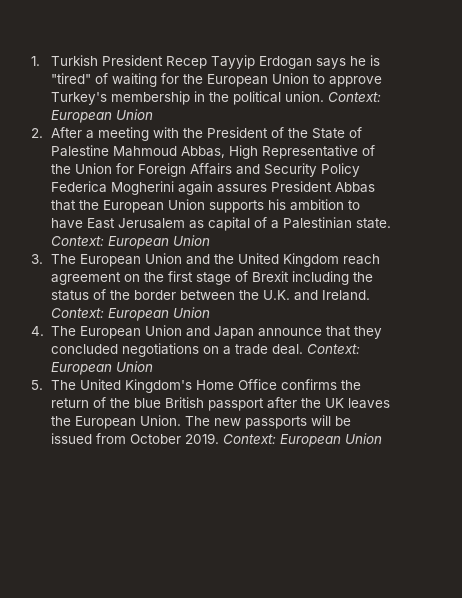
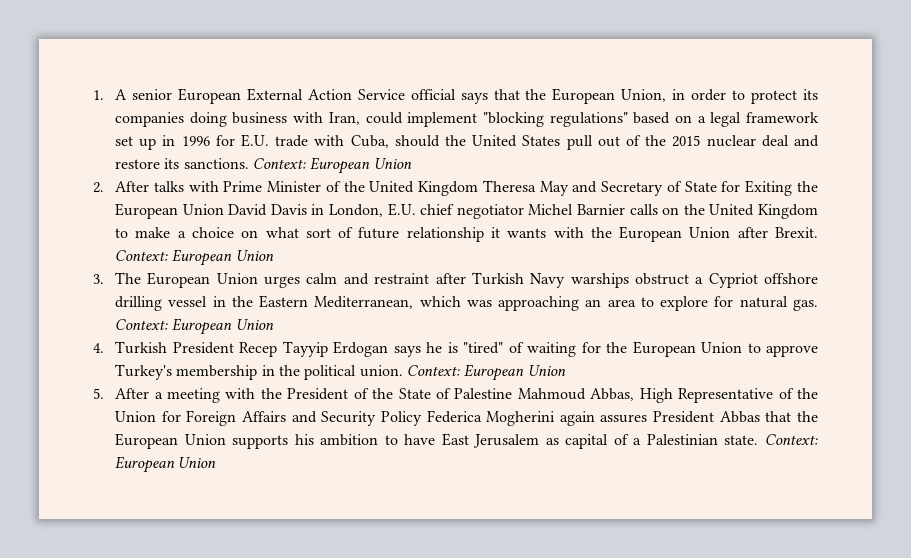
- 1. Turkish President Recep Tayyip Erdogan says he is "tired" of waiting for the European Union to approve Turkey's membership in the political union.
+ 1. A senior European External Action Service official says that the European Union, in order to protect its companies doing business with Iran, could implement "blocking regulations" based on a legal framework set up in 1996 for E.U. trade with Cuba, should the United States pull out of the 2015 nuclear deal and restore its sanctions. Context: European Union
+ 2. After talks with Prime Minister of the United Kingdom Theresa May and Secretary of State for Exiting the European Union David Davis in London, E.U. chief negotiator Michel Barnier calls on the United Kingdom to make a choice on what sort of future relationship it wants with the European Union after Brexit. Context: European Union
+ 3. The European Union urges calm and restraint after Turkish Navy warships obstruct a Cypriot offshore drilling vessel in the Eastern Mediterranean, which was approaching an area to explore for natural gas. Context: European Union
+ 4. Turkish President Recep Tayyip Erdogan says he is "tired" of waiting for the European Union to approve Turkey's membership in the political union.
- 2. After a meeting with the President of the State of Palestine Mahmoud Abbas, High Representative of the Union for Foreign Affairs and Security Policy Federica Mogherini again assures President Abbas that the European Union supports his ambition to have East Jerusalem as capital of a Palestinian state.
+ 5. After a meeting with the President of the State of Palestine Mahmoud Abbas, High Representative of the Union for Foreign Affairs and Security Policy Federica Mogherini again assures President Abbas that the European Union supports his ambition to have East Jerusalem as capital of a Palestinian state.
- 3. The European Union and the United Kingdom reach agreement on the first stage of Brexit including the status of the border between the U.K. and Ireland. Context: European Union
- 4. The European Union and Japan announce that they concluded negotiations on a trade deal. Context: European Union
- 5. The United Kingdom's Home Office confirms the return of the blue British passport after the UK leaves the European Union. The new passports will be issued from October 2019. Context: European Union

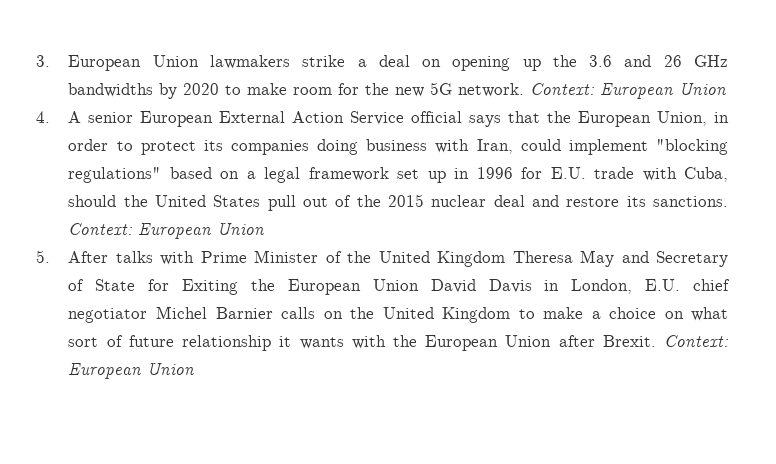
- 1. A senior European External Action Service official says that the European Union, in order to protect its companies doing business with Iran, could implement "blocking regulations" based on a legal framework set up in 1996 for E.U. trade with Cuba, should the United States pull out of the 2015 nuclear deal and restore its sanctions.
+ 3. European Union lawmakers strike a deal on opening up the 3.6 and 26 GHz bandwidths by 2020 to make room for the new 5G network. Context: European Union
+ 4. A senior European External Action Service official says that the European Union, in order to protect its companies doing business with Iran, could implement "blocking regulations" based on a legal framework set up in 1996 for E.U. trade with Cuba, should the United States pull out of the 2015 nuclear deal and restore its sanctions.
- 2. After talks with Prime Minister of the United Kingdom Theresa May and Secretary of State for Exiting the European Union David Davis in London, E.U. chief negotiator Michel Barnier calls on the United Kingdom to make a choice on what sort of future relationship it wants with the European Union after Brexit.
+ 5. After talks with Prime Minister of the United Kingdom Theresa May and Secretary of State for Exiting the European Union David Davis in London, E.U. chief negotiator Michel Barnier calls on the United Kingdom to make a choice on what sort of future relationship it wants with the European Union after Brexit.
- 3. The European Union urges calm and restraint after Turkish Navy warships obstruct a Cypriot offshore drilling vessel in the Eastern Mediterranean, which was approaching an area to explore for natural gas. Context: European Union
- 4. Turkish President Recep Tayyip Erdogan says he is "tired" of waiting for the European Union to approve Turkey's membership in the political union. Context: European Union
- 5. After a meeting with the President of the State of Palestine Mahmoud Abbas, High Representative of the Union for Foreign Affairs and Security Policy Federica Mogherini again assures President Abbas that the European Union supports his ambition to have East Jerusalem as capital of a Palestinian state. Context: European Union

